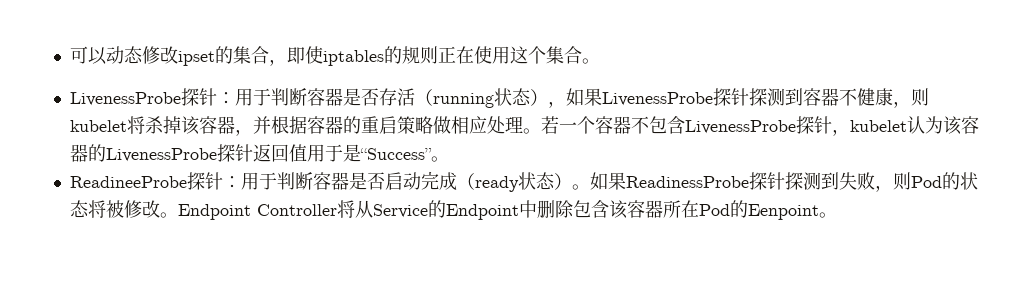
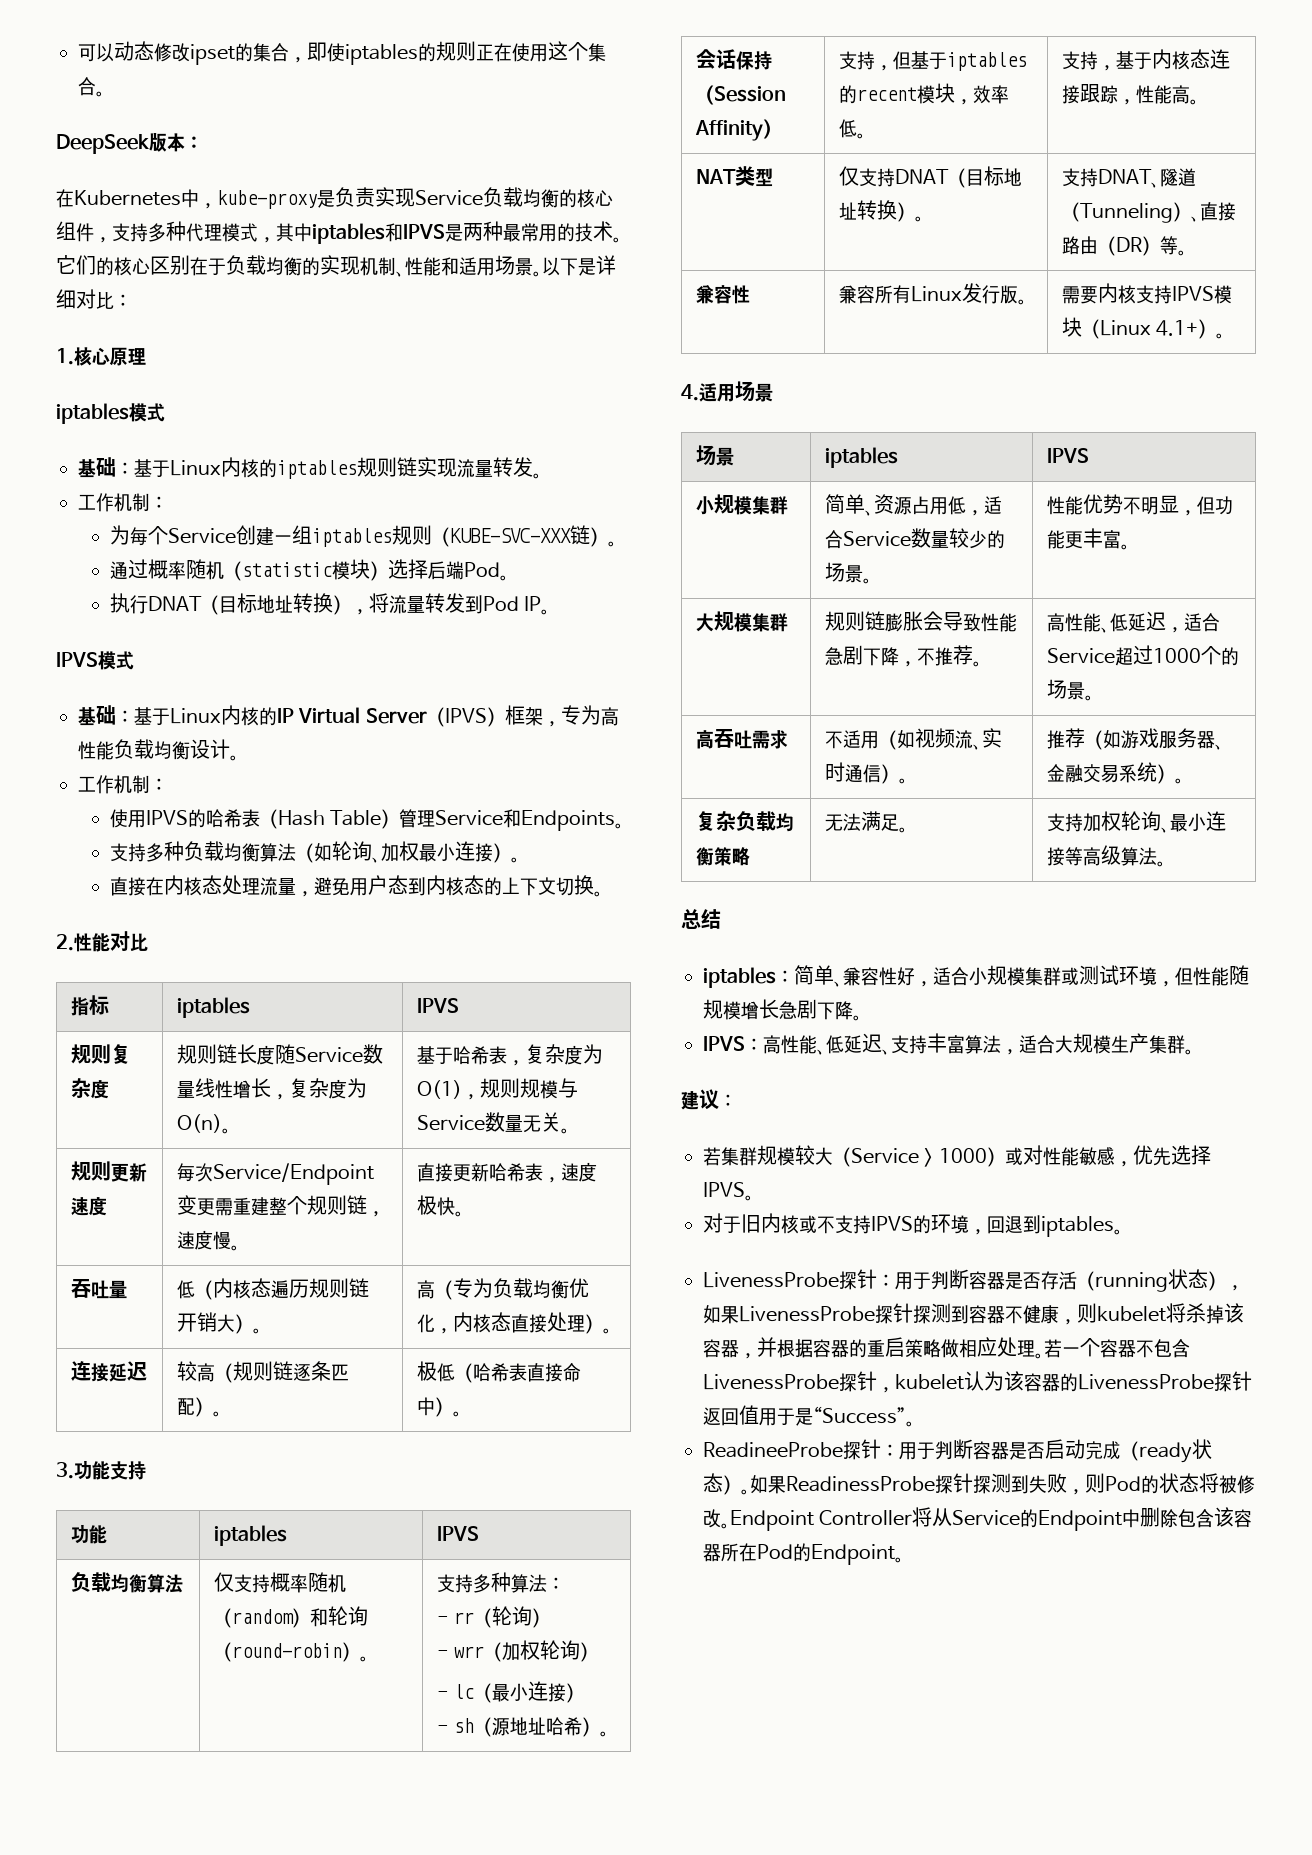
+ DeepSeek版本：
+ 在Kubernetes中，kube-proxy是负责实现Service负载均衡的核心组件，支持多种代理模式，其中iptables和IPVS是两种最常用的技术。它们的核心区别在于负载均衡的实现机制、性能和适用场景。以下是详细对比：
+ 1.核心原理
+ iptables模式
+ 基础：基于Linux内核的iptables规则链实现流量转发。
+ 工作机制：
+ 为每个Service创建一组iptables规则（KUBE-SVC-XXX链）。
+ 通过概率随机（statistic模块）选择后端Pod。
+ 执行DNAT（目标地址转换），将流量转发到Pod IP。
+ IPVS模式
+ 基础：基于Linux内核的IP Virtual Server（IPVS）框架，专为高性能负载均衡设计。
+ 工作机制：
+ 使用IPVS的哈希表（Hash Table）管理Service和Endpoints。
+ 支持多种负载均衡算法（如轮询、加权最小连接）。
+ 直接在内核态处理流量，避免用户态到内核态的上下文切换。
+ 2.性能对比
+ 指标 | iptables | IPVS
+ 规则复杂度 | 规则链长度随Service数量线性增长，复杂度为O(n)。 | 基于哈希表，复杂度为O(1)，规则规模与Service数量无关。
+ 规则更新速度 | 每次Service/Endpoint变更需重建整个规则链，速度慢。 | 直接更新哈希表，速度极快。
+ 吞吐量 | 低（内核态遍历规则链开销大）。 | 高（专为负载均衡优化，内核态直接处理）。
+ 连接延迟 | 较高（规则链逐条匹配）。 | 极低（哈希表直接命中）。
+ 3.功能支持
+ 功能 | iptables | IPVS
+ 负载均衡算法 | 仅支持概率随机（random）和轮询（round-robin）。 | 支持多种算法：
+ - rr（轮询）
+ - wrr（加权轮询）
+ - lc（最小连接）
+ - sh（源地址哈希）。
+ 会话保持（Session Affinity） | 支持，但基于iptables的recent模块，效率低。 | 支持，基于内核态连接跟踪，性能高。
+ NAT类型 | 仅支持DNAT（目标地址转换）。 | 支持DNAT、隧道（Tunneling）、直接路由（DR）等。
+ 兼容性 | 兼容所有Linux发行版。 | 需要内核支持IPVS模块（Linux 4.1+）。
+ 4.适用场景
+ 场景 | iptables | IPVS
+ 小规模集群 | 简单、资源占用低，适合Service数量较少的场景。 | 性能优势不明显，但功能更丰富。
+ 大规模集群 | 规则链膨胀会导致性能急剧下降，不推荐。 | 高性能、低延迟，适合Service超过1000个的场景。
+ 高吞吐需求 | 不适用（如视频流、实时通信）。 | 推荐（如游戏服务器、金融交易系统）。
+ 复杂负载均衡策略 | 无法满足。 | 支持加权轮询、最小连接等高级算法。
+ 总结
+ iptables：简单、兼容性好，适合小规模集群或测试环境，但性能随规模增长急剧下降。
+ IPVS：高性能、低延迟、支持丰富算法，适合大规模生产集群。
+ 建议：
+ 若集群规模较大（Service > 1000）或对性能敏感，优先选择IPVS。
+ 对于旧内核或不支持IPVS的环境，回退到iptables。
- Endpoint Controller将从Service的Endpoint中删除包含该容器所在Pod的Eenpoint。
+ Endpoint Controller将从Service的Endpoint中删除包含该容器所在Pod的Endpoint。

